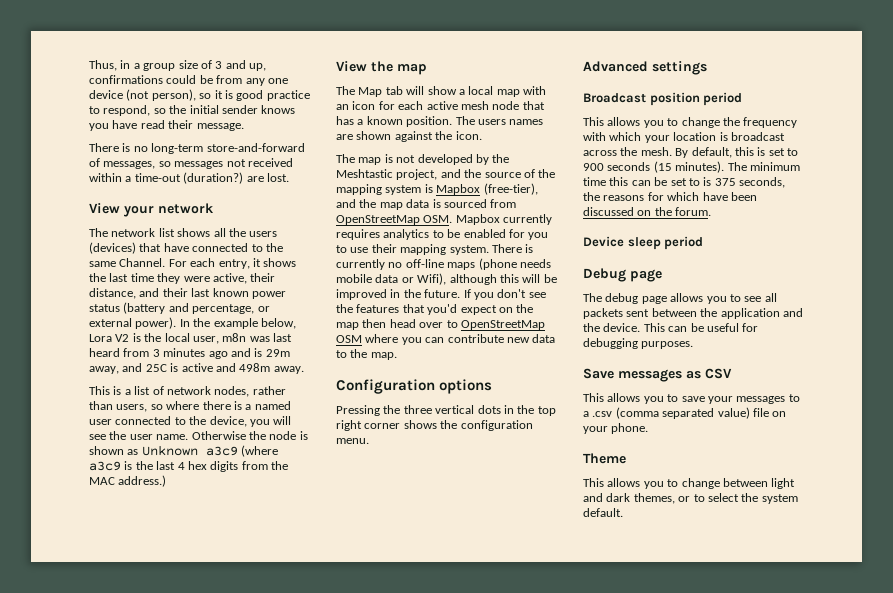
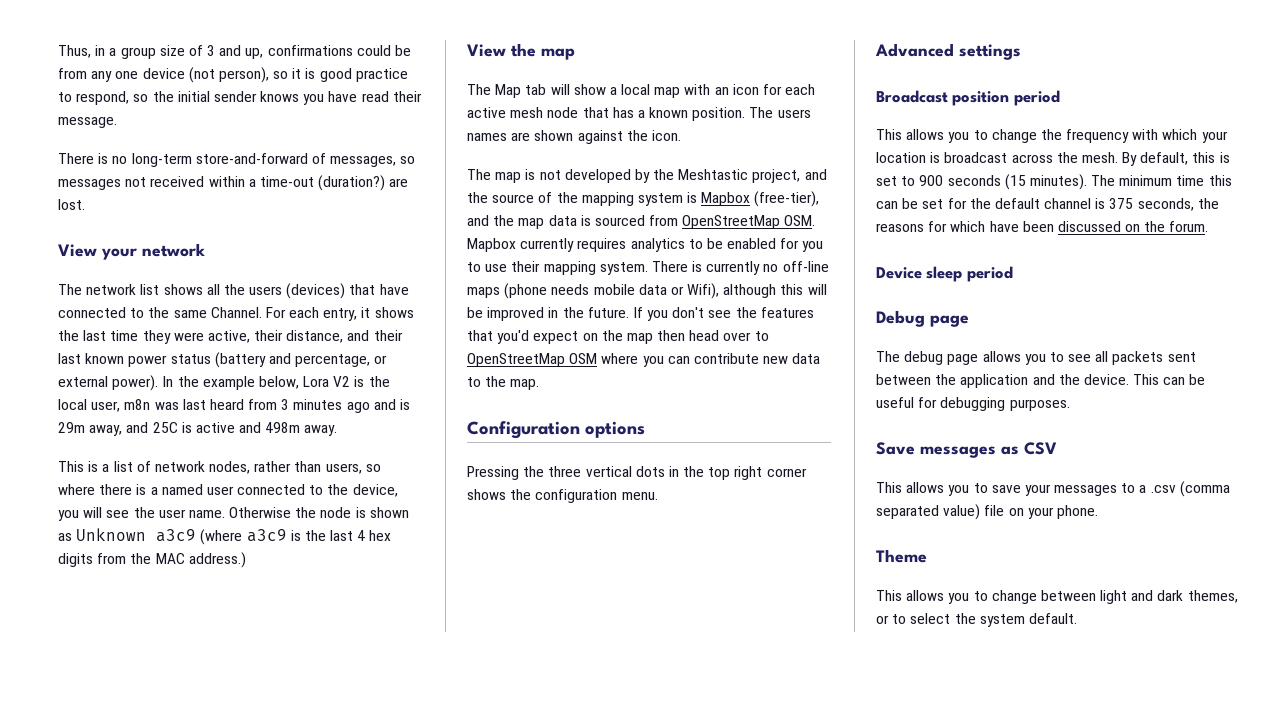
- The minimum time this can be set to is 375 seconds, the reasons for which have been discussed on the forum.
+ The minimum time this can be set for the default channel is 375 seconds, the reasons for which have been discussed on the forum.

